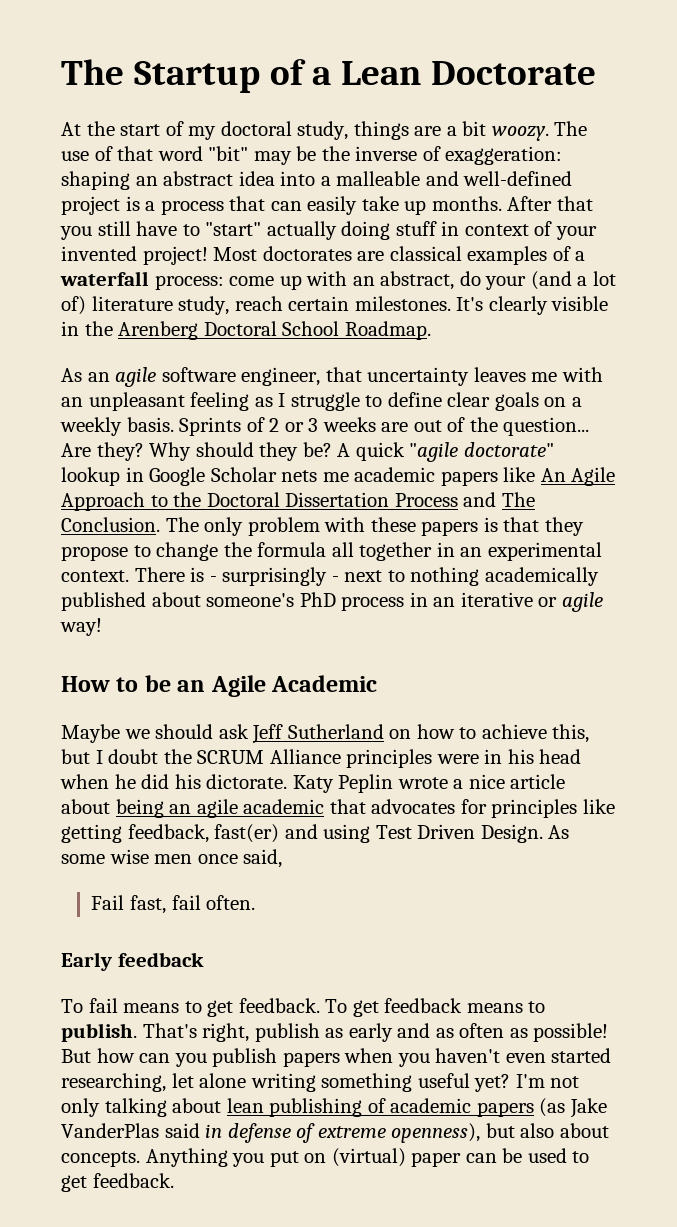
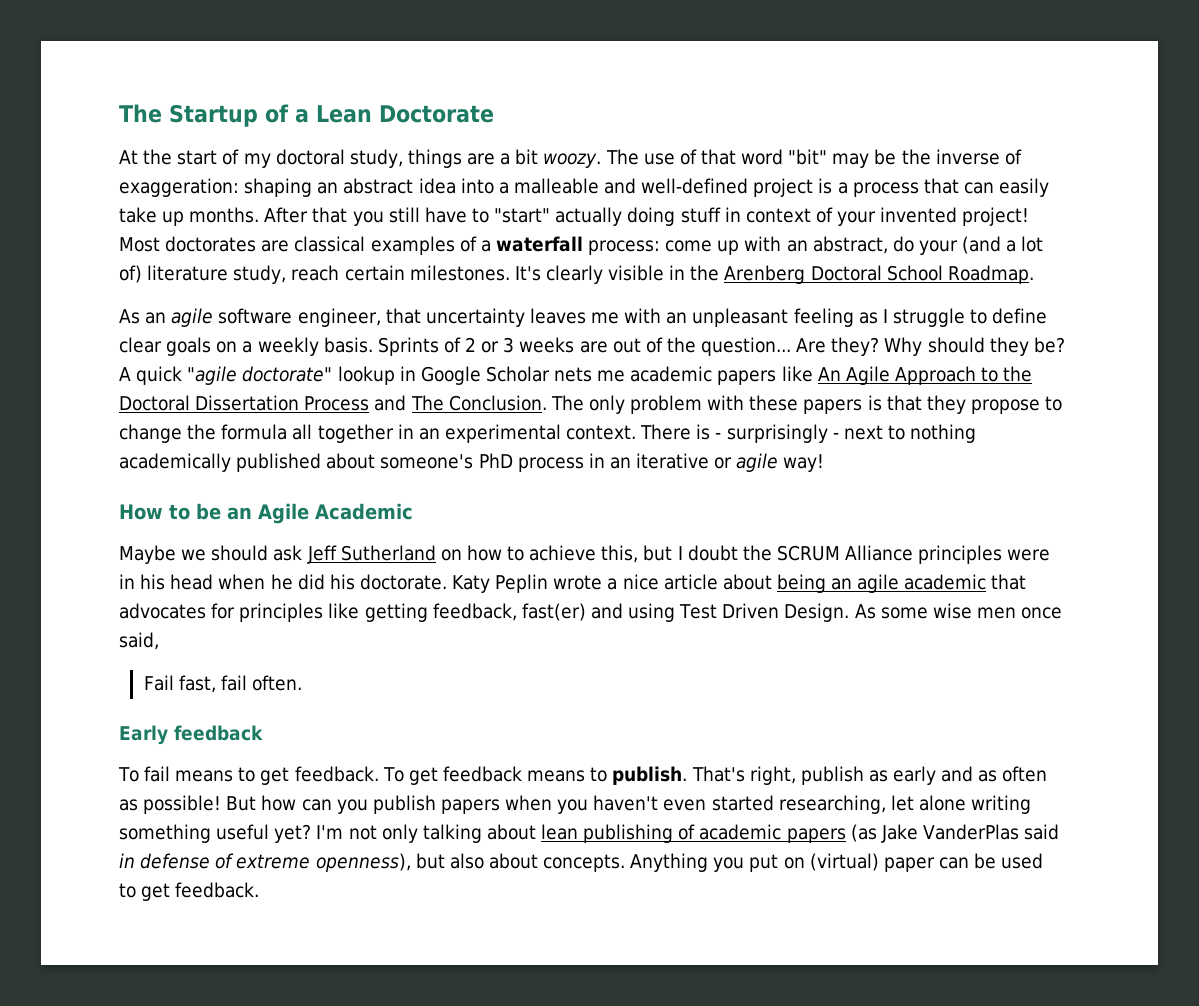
- Maybe we should ask Jeff Sutherland on how to achieve this, but I doubt the SCRUM Alliance principles were in his head when he did his dictorate.
+ Maybe we should ask Jeff Sutherland on how to achieve this, but I doubt the SCRUM Alliance principles were in his head when he did his doctorate.

